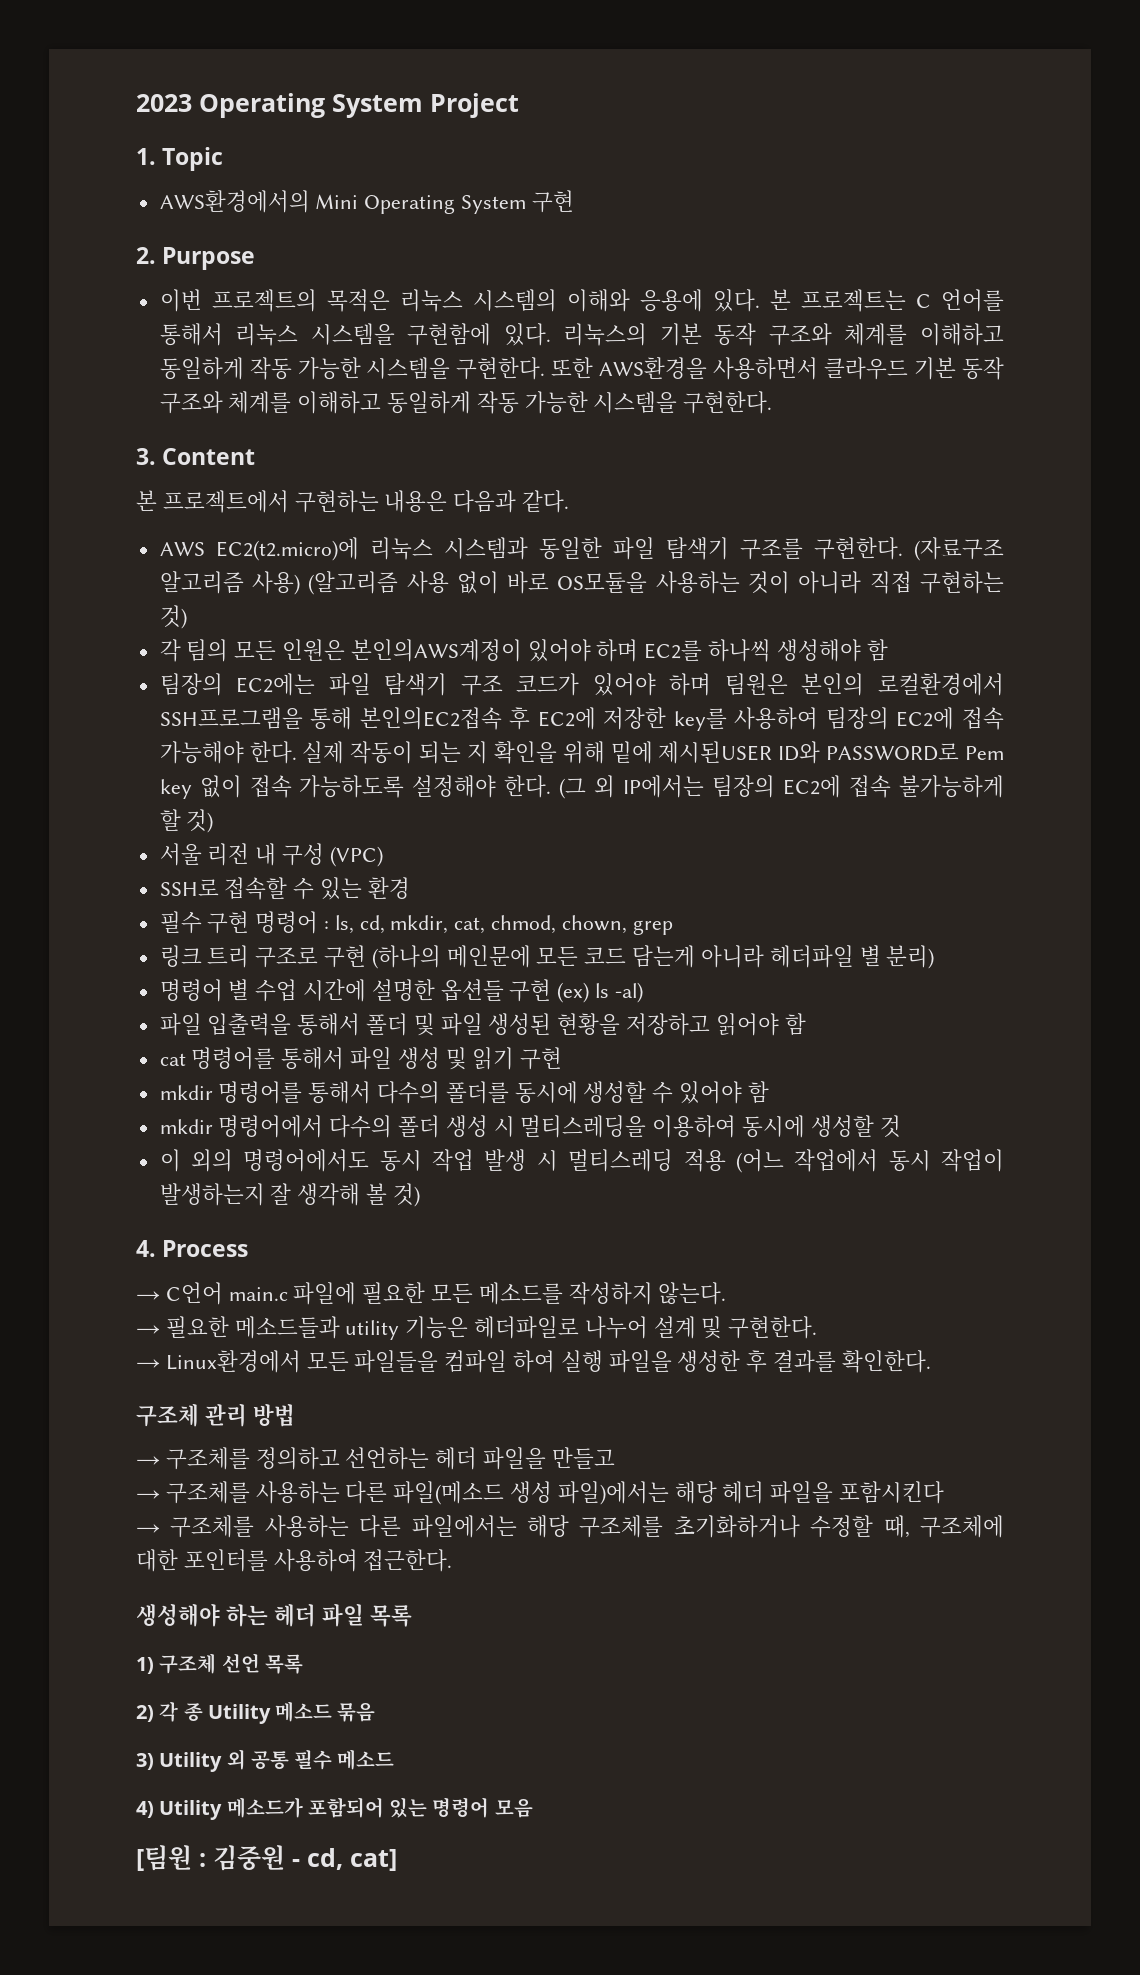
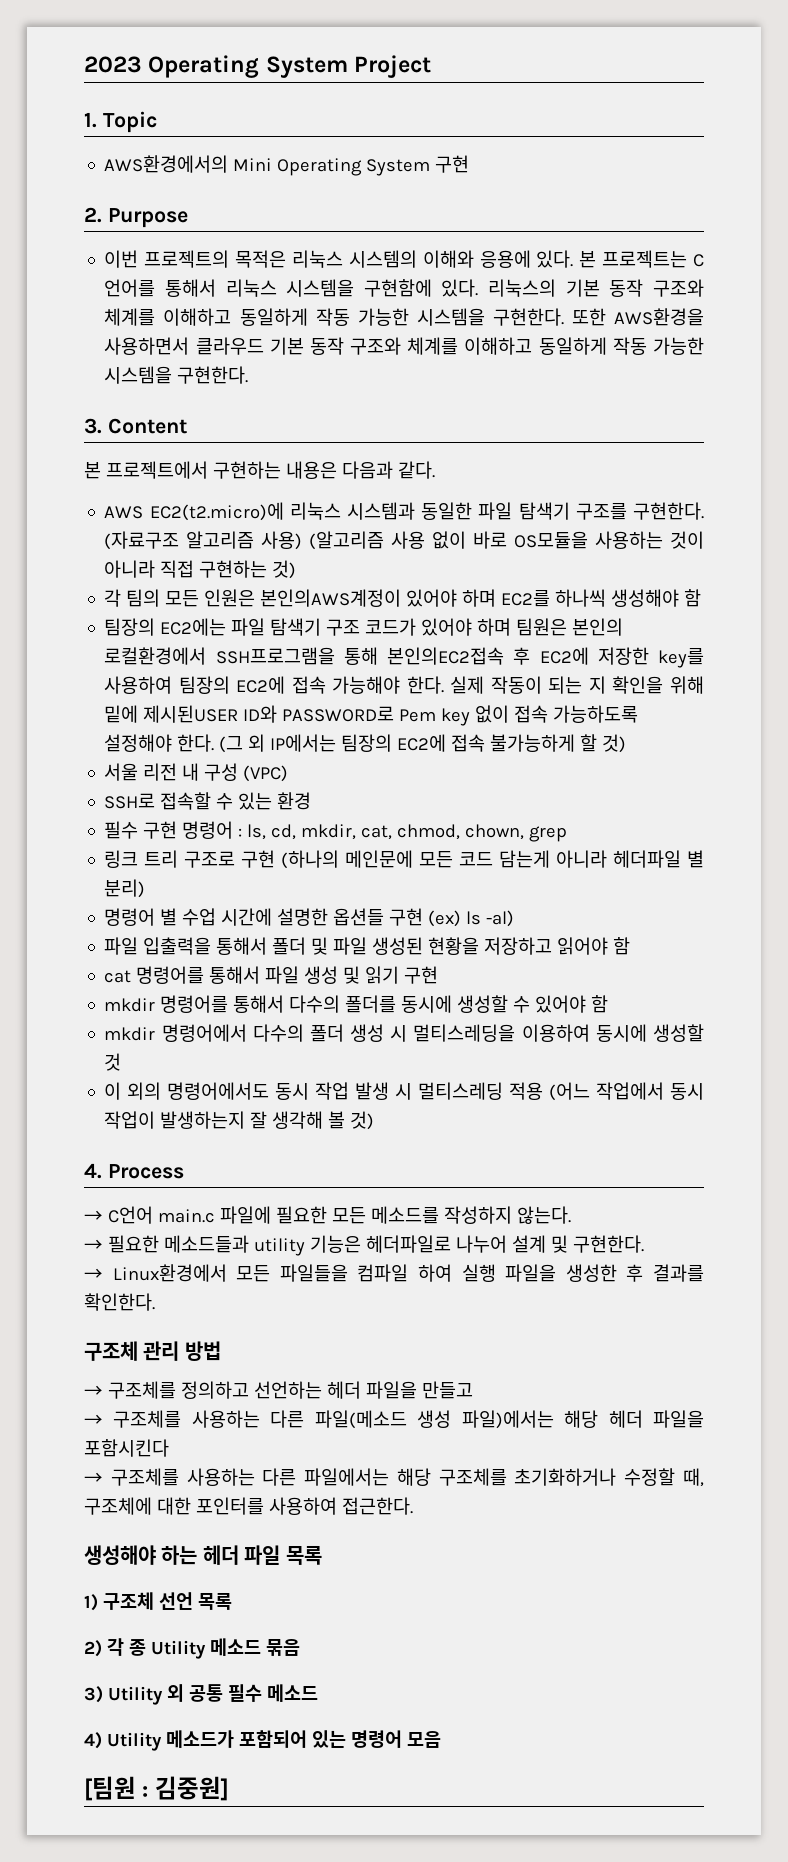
- [팀원 : 김중원 - cd, cat]
+ [팀원 : 김중원]

